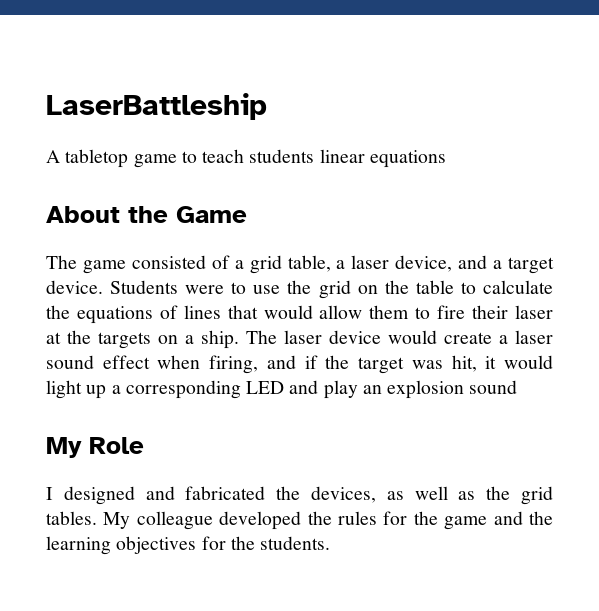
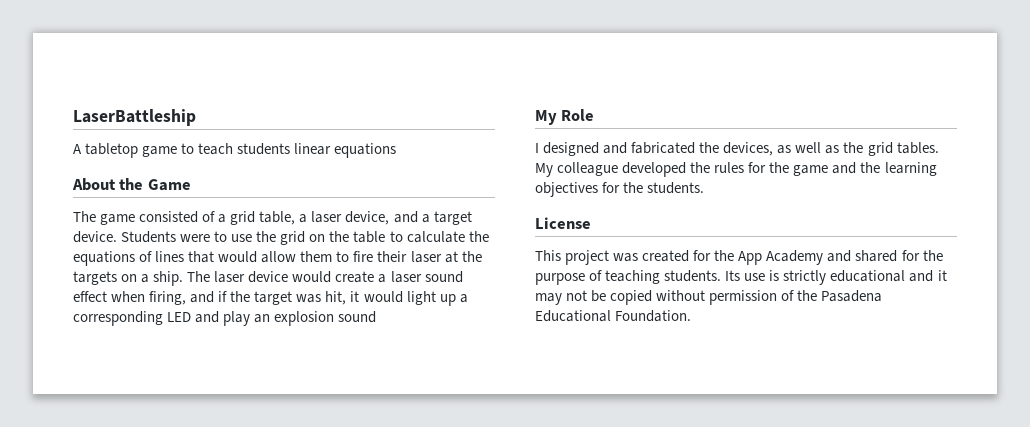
+ License
+ This project was created for the App Academy and shared for the purpose of teaching students. Its use is strictly educational and it may not be copied without permission of the Pasadena Educational Foundation.

